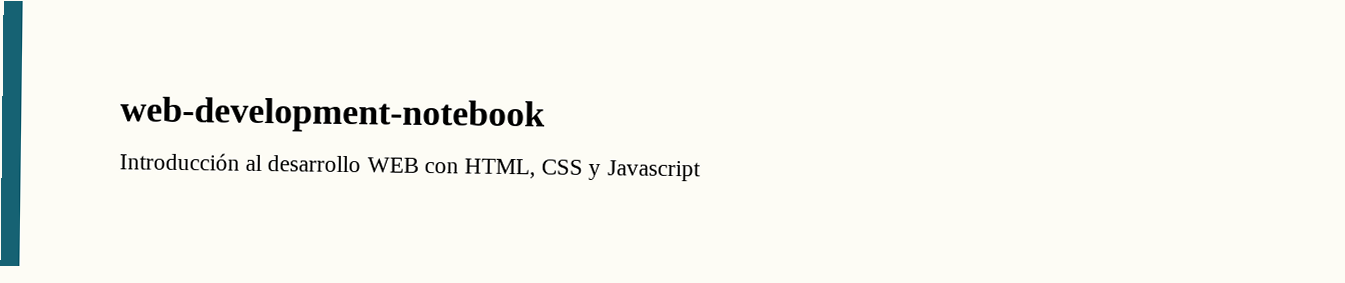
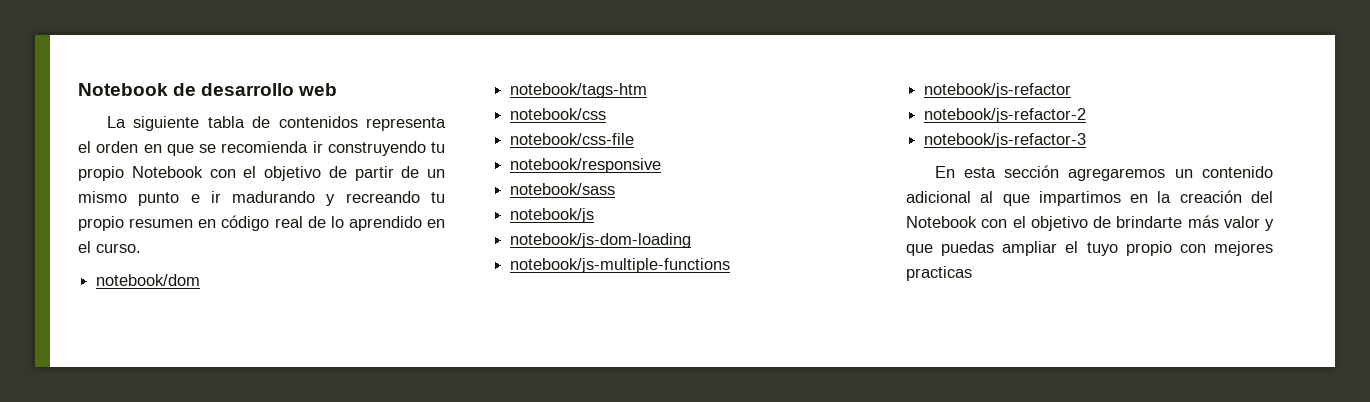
- web-development-notebook
- Introducción al desarrollo WEB con HTML, CSS y Javascript
+ Notebook de desarrollo web
+ La siguiente tabla de contenidos representa el orden en que se recomienda ir construyendo tu propio Notebook con el objetivo de partir de un mismo punto e ir madurando y recreando tu propio resumen en código real de lo aprendido en el curso.
+ notebook/dom
+ notebook/tags-htm
+ notebook/css
+ notebook/css-file
+ notebook/responsive
+ notebook/sass
+ notebook/js
+ notebook/js-dom-loading
+ notebook/js-multiple-functions
+ notebook/js-refactor
+ notebook/js-refactor-2
+ notebook/js-refactor-3
+ En esta sección agregaremos un contenido adicional al que impartimos en la creación del Notebook con el objetivo de brindarte más valor y que puedas ampliar el tuyo propio con mejores practicas

